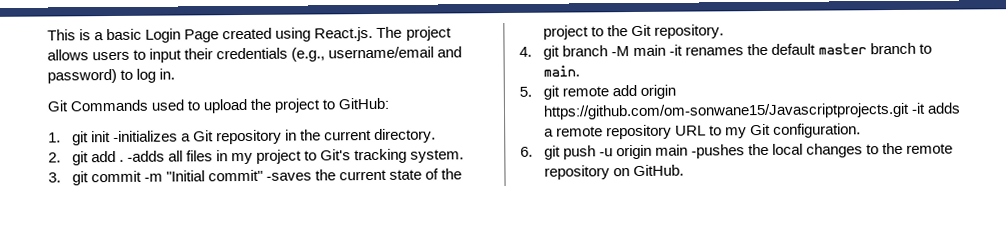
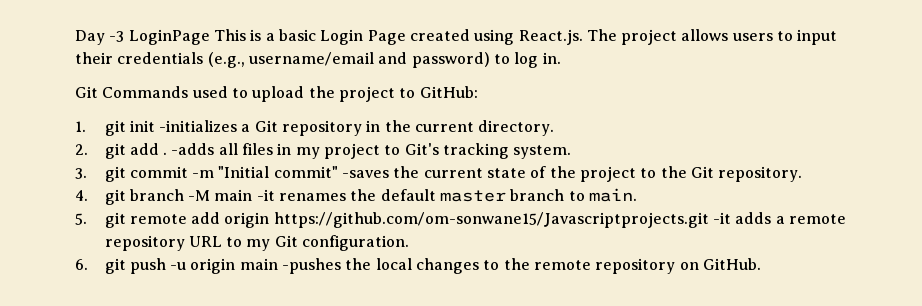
- This is a basic Login Page created using React.js. The project allows users to input their credentials (e.g., username/email and password) to log in.
+ Day -3 LoginPage This is a basic Login Page created using React.js. The project allows users to input their credentials (e.g., username/email and password) to log in.

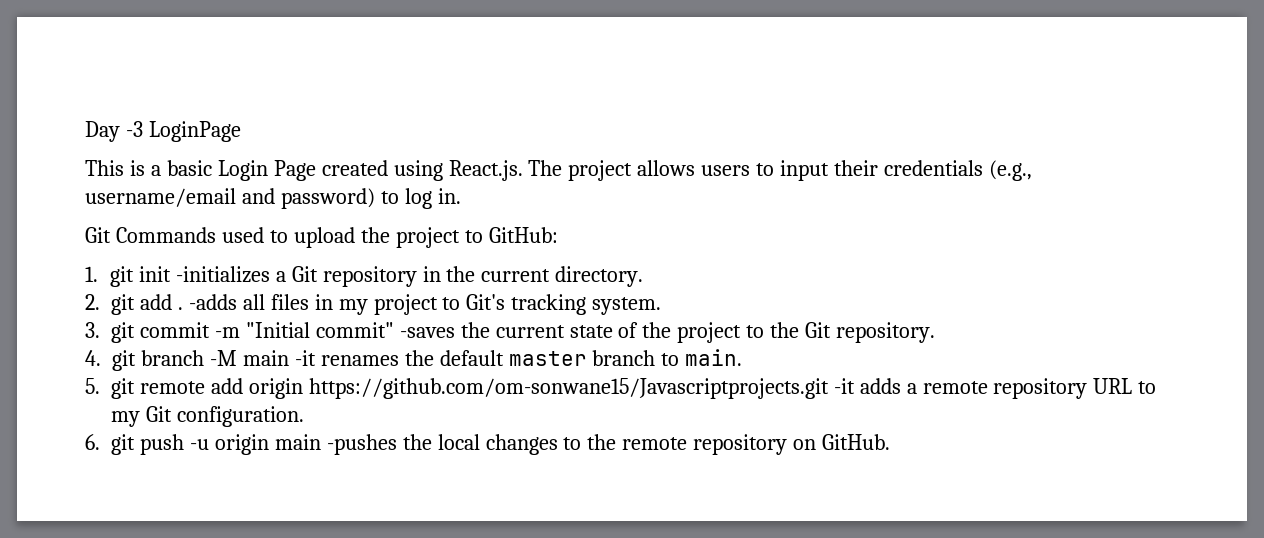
- Day -3 LoginPage This is a basic Login Page created using React.js. The project allows users to input their credentials (e.g., username/email and password) to log in.
+ Day -3 LoginPage
+ This is a basic Login Page created using React.js. The project allows users to input their credentials (e.g., username/email and password) to log in.

